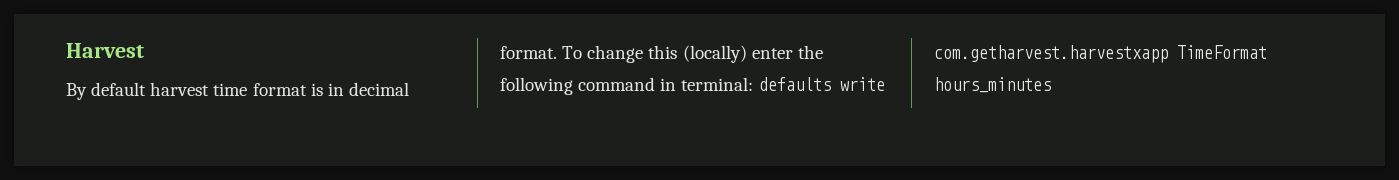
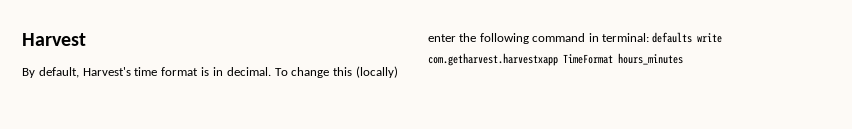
- By default harvest time format is in decimal format.
+ By default, Harvest's time format is in decimal.

